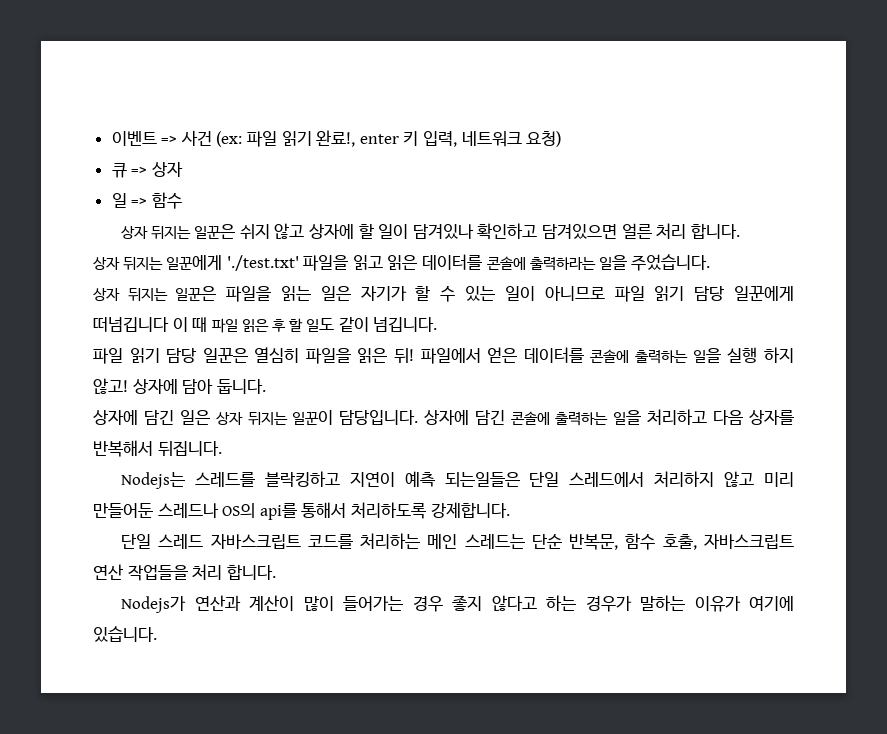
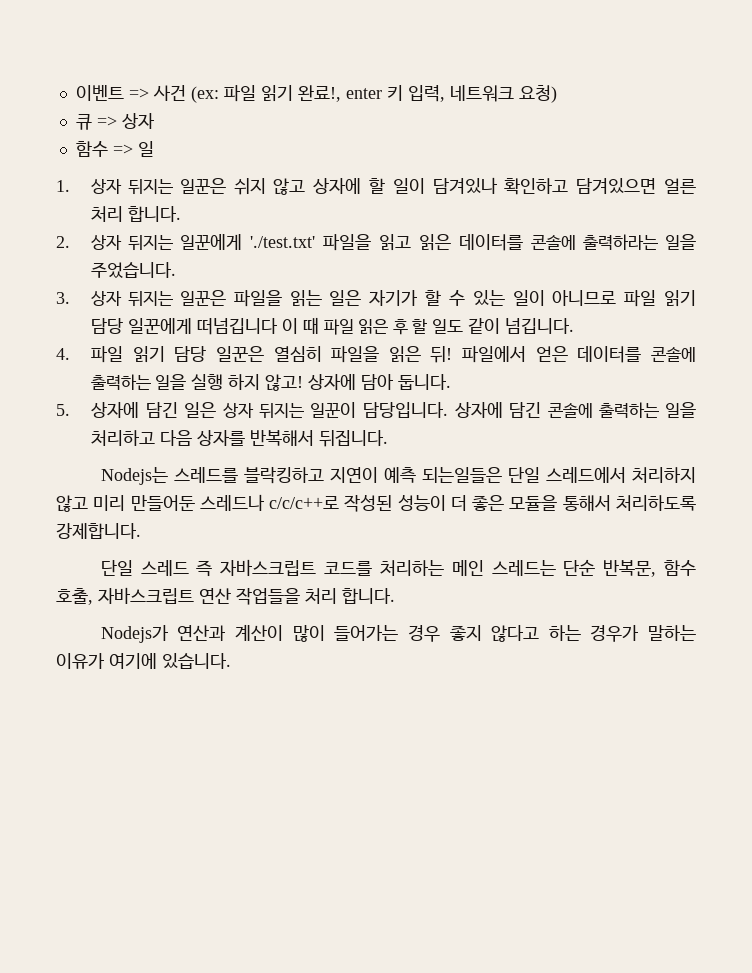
- 일 => 함수
- 상자 뒤지는 일꾼은 쉬지 않고 상자에 할 일이 담겨있나 확인하고 담겨있으면 얼른 처리 합니다.
+ 함수 => 일
+ 1. 상자 뒤지는 일꾼은 쉬지 않고 상자에 할 일이 담겨있나 확인하고 담겨있으면 얼른 처리 합니다.
- 상자 뒤지는 일꾼에게 './test.txt' 파일을 읽고 읽은 데이터를 콘솔에 출력하라는 일을 주었습니다.
+ 2. 상자 뒤지는 일꾼에게 './test.txt' 파일을 읽고 읽은 데이터를 콘솔에 출력하라는 일을 주었습니다.
- 상자 뒤지는 일꾼은 파일을 읽는 일은 자기가 할 수 있는 일이 아니므로 파일 읽기 담당 일꾼에게 떠넘깁니다 이 때 파일 읽은 후 할 일도 같이 넘깁니다.
+ 3. 상자 뒤지는 일꾼은 파일을 읽는 일은 자기가 할 수 있는 일이 아니므로 파일 읽기 담당 일꾼에게 떠넘깁니다 이 때 파일 읽은 후 할 일도 같이 넘깁니다.
- 파일 읽기 담당 일꾼은 열심히 파일을 읽은 뒤!
+ 4. 파일 읽기 담당 일꾼은 열심히 파일을 읽은 뒤!
- 상자에 담긴 일은 상자 뒤지는 일꾼이 담당입니다.
+ 5. 상자에 담긴 일은 상자 뒤지는 일꾼이 담당입니다.
- Nodejs는 스레드를 블락킹하고 지연이 예측 되는일들은 단일 스레드에서 처리하지 않고 미리 만들어둔 스레드나 OS의 api를 통해서 처리하도록 강제합니다.
+ Nodejs는 스레드를 블락킹하고 지연이 예측 되는일들은 단일 스레드에서 처리하지 않고 미리 만들어둔 스레드나 c/c/c++로 작성된 성능이 더 좋은 모듈을 통해서 처리하도록 강제합니다.
- 단일 스레드 자바스크립트 코드를 처리하는 메인 스레드는 단순 반복문, 함수 호출, 자바스크립트 연산 작업들을 처리 합니다.
+ 단일 스레드 즉 자바스크립트 코드를 처리하는 메인 스레드는 단순 반복문, 함수 호출, 자바스크립트 연산 작업들을 처리 합니다.

